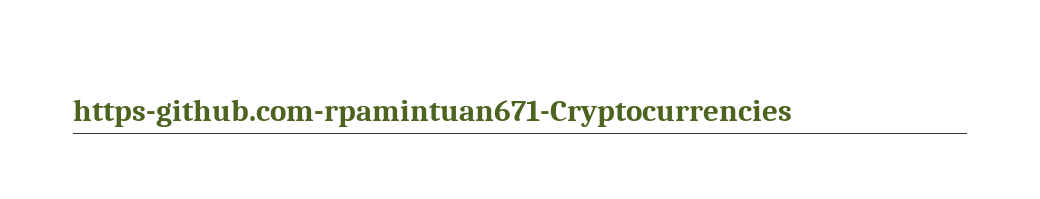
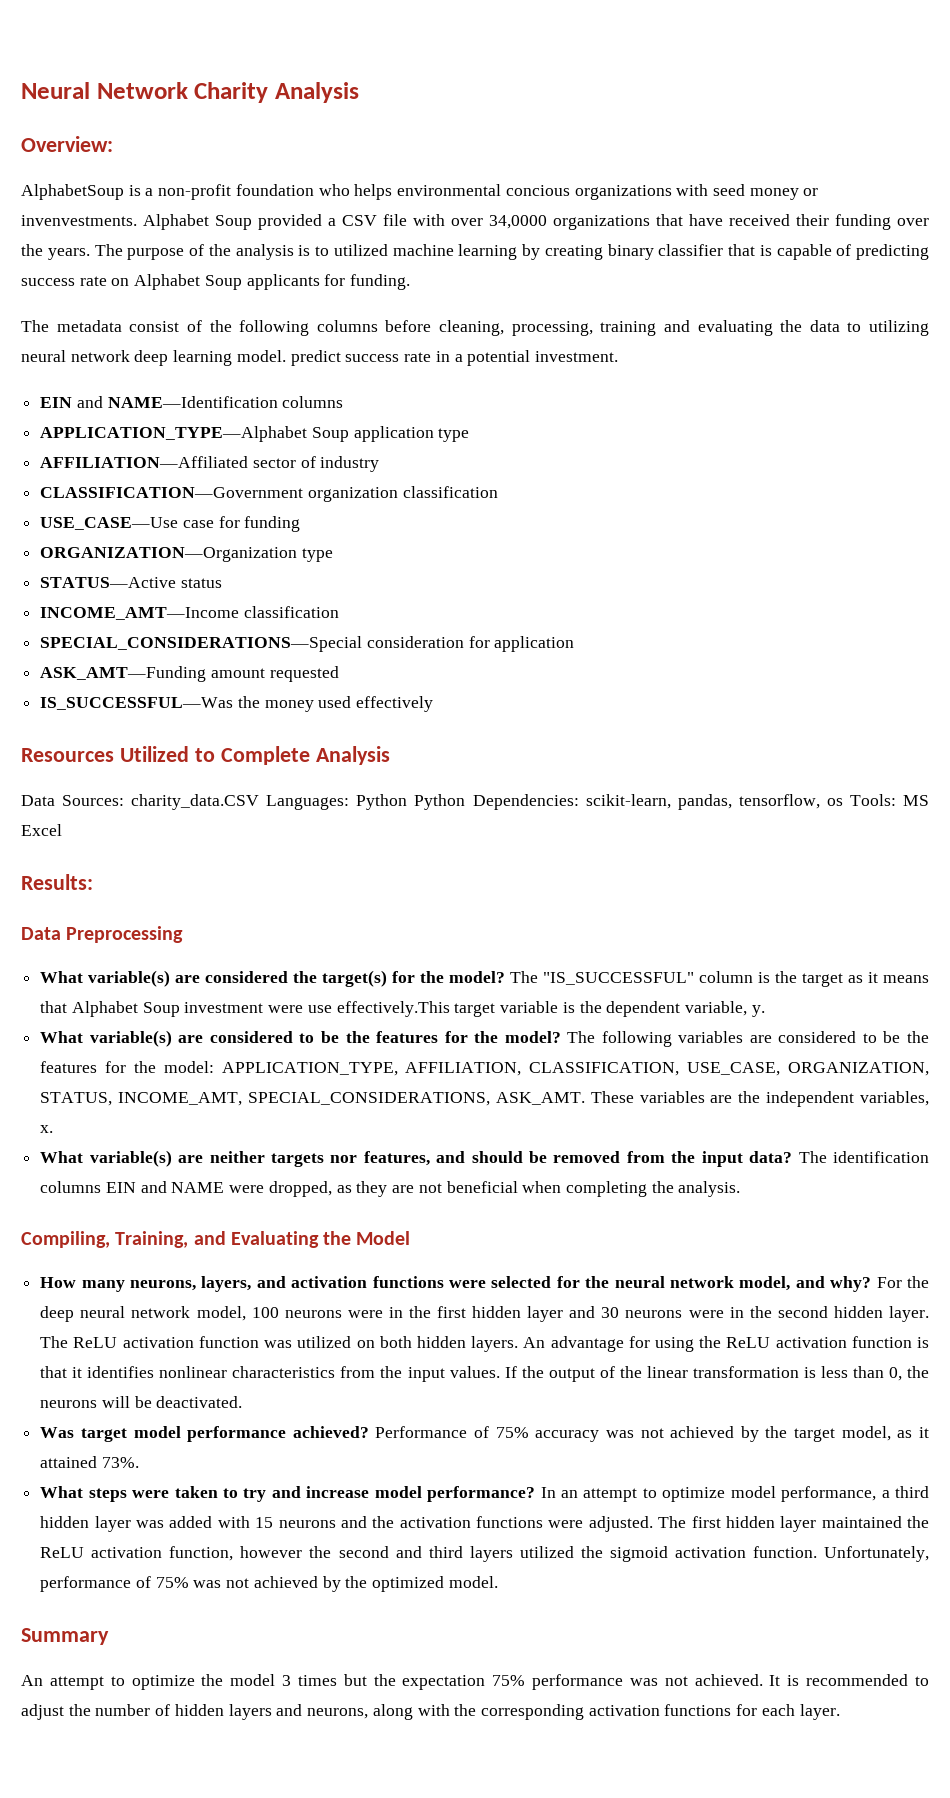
- https-github.com-rpamintuan671-Cryptocurrencies
+ Neural Network Charity Analysis
+ Overview:
+ AlphabetSoup is a non-profit foundation who helps environmental concious organizations with seed money or invenvestments. Alphabet Soup provided a CSV file with over 34,0000 organizations that have received their funding over the years. The purpose of the analysis is to utilized machine learning by creating binary classifier that is capable of predicting success rate on Alphabet Soup applicants for funding.
+ The metadata consist of the following columns before cleaning, processing, training and evaluating the data to utilizing neural network deep learning model. predict success rate in a potential investment.
+ EIN and NAME—Identification columns
+ APPLICATION_TYPE—Alphabet Soup application type
+ AFFILIATION—Affiliated sector of industry
+ CLASSIFICATION—Government organization classification
+ USE_CASE—Use case for funding
+ ORGANIZATION—Organization type
+ STATUS—Active status
+ INCOME_AMT—Income classification
+ SPECIAL_CONSIDERATIONS—Special consideration for application
+ ASK_AMT—Funding amount requested
+ IS_SUCCESSFUL—Was the money used effectively
+ Resources Utilized to Complete Analysis
+ Data Sources: charity_data.CSV Languages: Python Python Dependencies: scikit-learn, pandas, tensorflow, os Tools: MS Excel
+ Results:
+ Data Preprocessing
+ What variable(s) are considered the target(s) for the model? The "IS_SUCCESSFUL" column is the target as it means that Alphabet Soup investment were use effectively.This target variable is the dependent variable, y.
+ What variable(s) are considered to be the features for the model? The following variables are considered to be the features for the model: APPLICATION_TYPE, AFFILIATION, CLASSIFICATION, USE_CASE, ORGANIZATION, STATUS, INCOME_AMT, SPECIAL_CONSIDERATIONS, ASK_AMT. These variables are the independent variables, x.
+ What variable(s) are neither targets nor features, and should be removed from the input data? The identification columns EIN and NAME were dropped, as they are not beneficial when completing the analysis.
+ Compiling, Training, and Evaluating the Model
+ How many neurons, layers, and activation functions were selected for the neural network model, and why? For the deep neural network model, 100 neurons were in the first hidden layer and 30 neurons were in the second hidden layer. The ReLU activation function was utilized on both hidden layers. An advantage for using the ReLU activation function is that it identifies nonlinear characteristics from the input values. If the output of the linear transformation is less than 0, the neurons will be deactivated.
+ Was target model performance achieved? Performance of 75% accuracy was not achieved by the target model, as it attained 73%.
+ What steps were taken to try and increase model performance? In an attempt to optimize model performance, a third hidden layer was added with 15 neurons and the activation functions were adjusted. The first hidden layer maintained the ReLU activation function, however the second and third layers utilized the sigmoid activation function. Unfortunately, performance of 75% was not achieved by the optimized model.
+ Summary
+ An attempt to optimize the model 3 times but the expectation 75% performance was not achieved. It is recommended to adjust the number of hidden layers and neurons, along with the corresponding activation functions for each layer.

